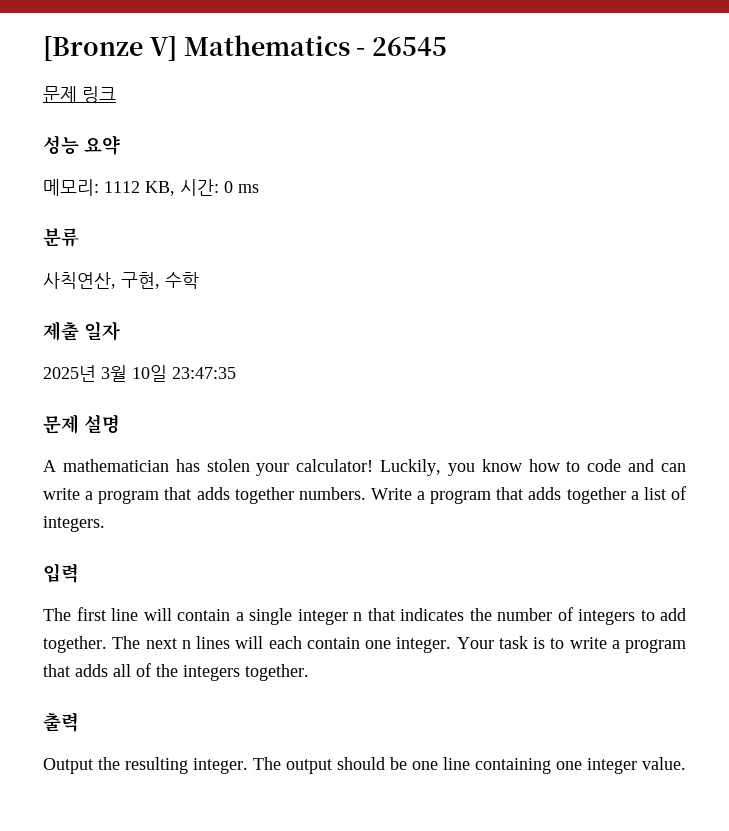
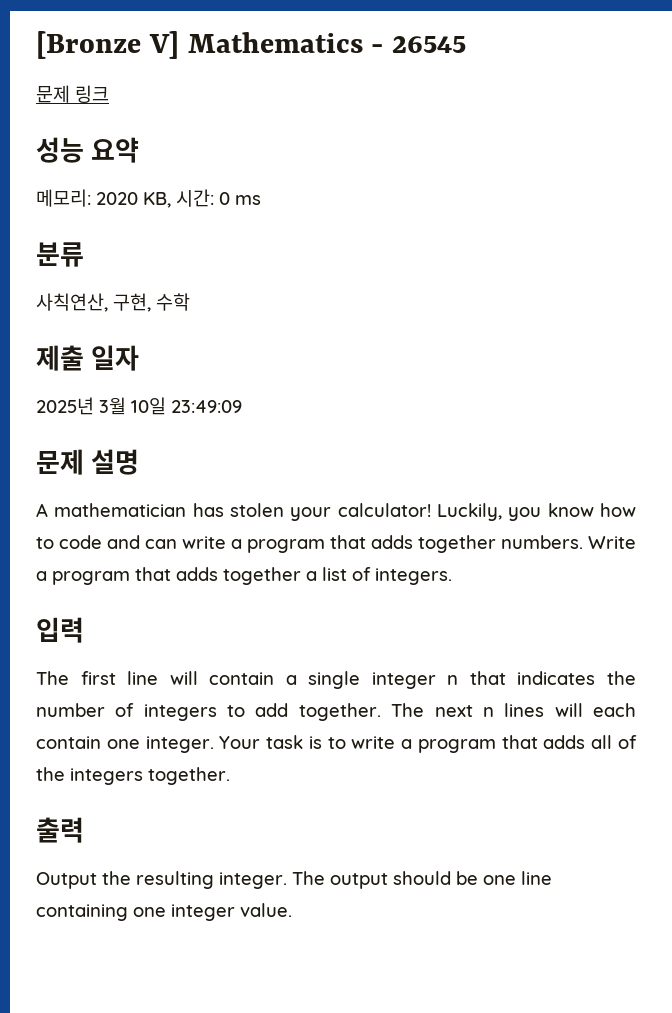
- 메모리: 1112 KB, 시간: 0 ms
+ 메모리: 2020 KB, 시간: 0 ms
- 2025년 3월 10일 23:47:35
+ 2025년 3월 10일 23:49:09

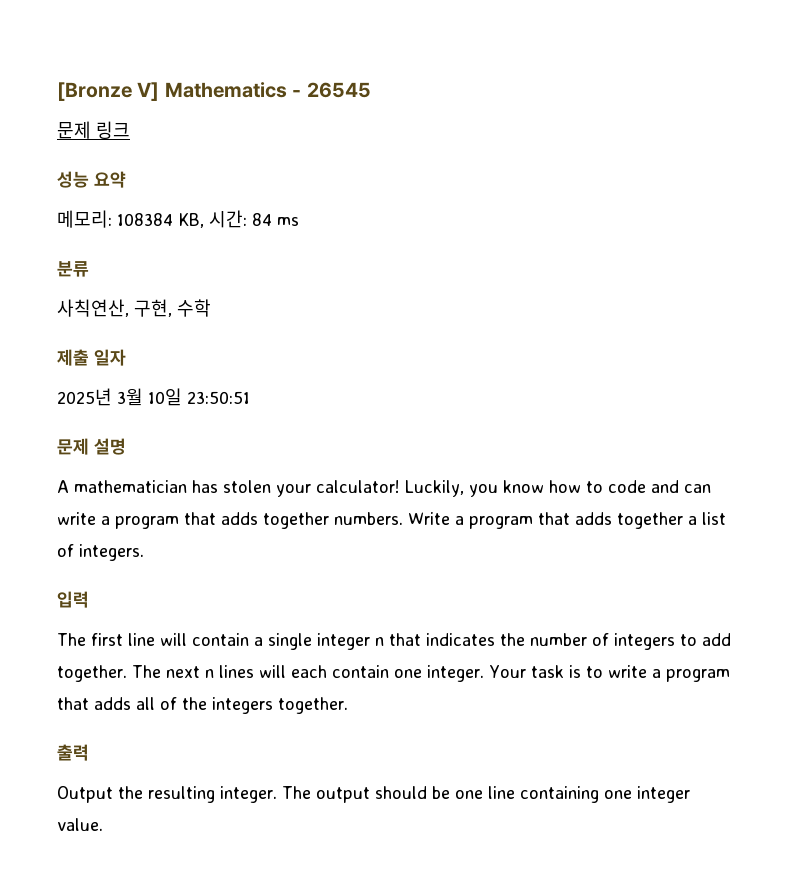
- 메모리: 2020 KB, 시간: 0 ms
+ 메모리: 108384 KB, 시간: 84 ms
- 2025년 3월 10일 23:49:09
+ 2025년 3월 10일 23:50:51

